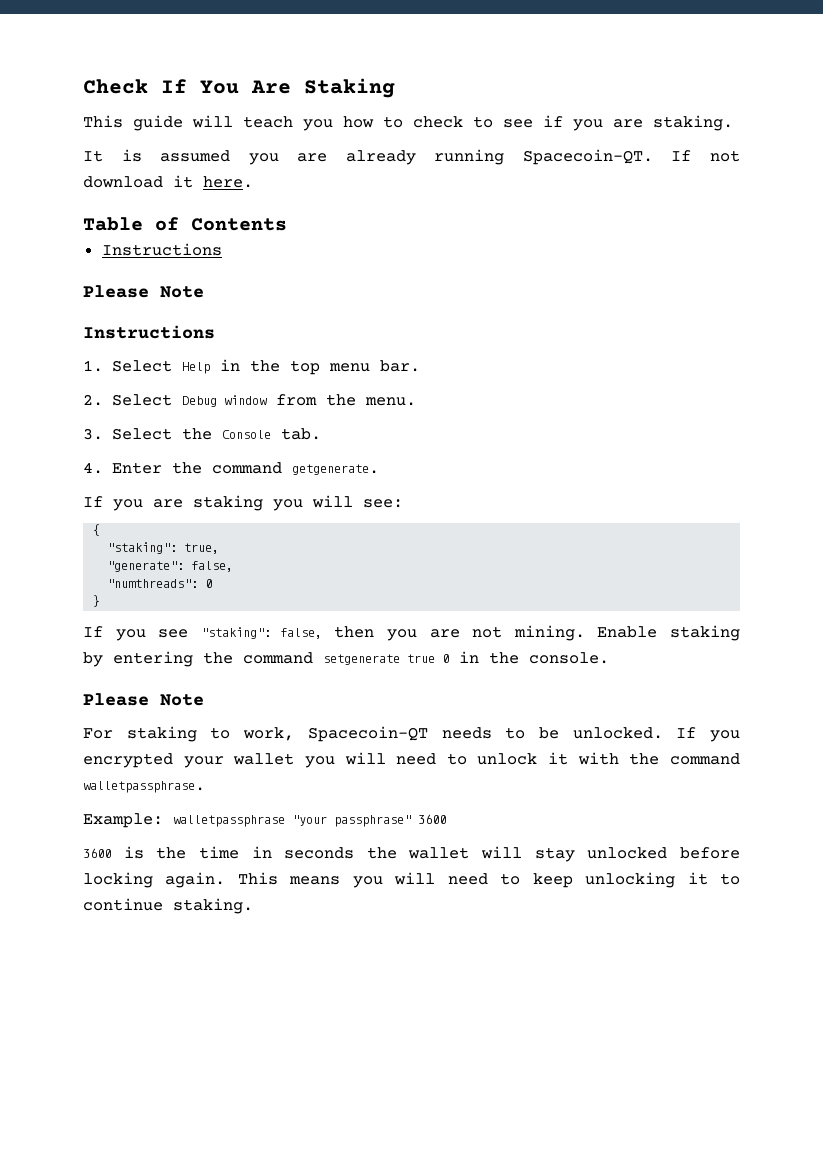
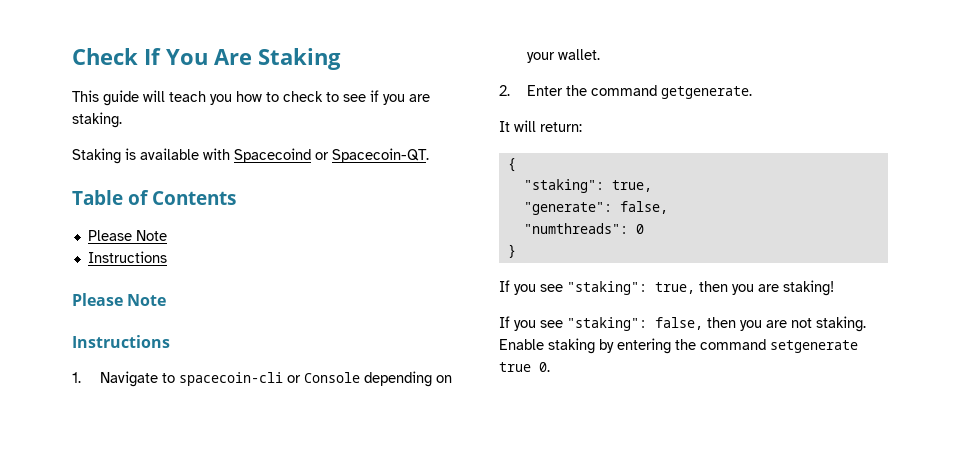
- It is assumed you are already running Spacecoin-QT. If not download it here.
+ Staking is available with Spacecoind or Spacecoin-QT.
  Table of Contents
+ Please Note
- 1. Select Help in the top menu bar.
- 2. Select Debug window from the menu.
- 3. Select the Console tab.
- 4. Enter the command getgenerate.
- If you are staking you will see:
+ 1. Navigate to spacecoin-cli or Console depending on your wallet.
+ 2. Enter the command getgenerate.
+ It will return:
+ If you see "staking": true, then you are staking!
- If you see "staking": false, then you are not mining.
+ If you see "staking": false, then you are not staking.
- Enable staking by entering the command setgenerate true 0 in the console.
- Please Note
- For staking to work, Spacecoin-QT needs to be unlocked. If you encrypted your wallet you will need to unlock it with the command walletpassphrase.
- Example: walletpassphrase "your passphrase" 3600
- 3600 is the time in seconds the wallet will stay unlocked before locking again. This means you will need to keep unlocking it to continue staking.
+ Enable staking by entering the command setgenerate true 0.

